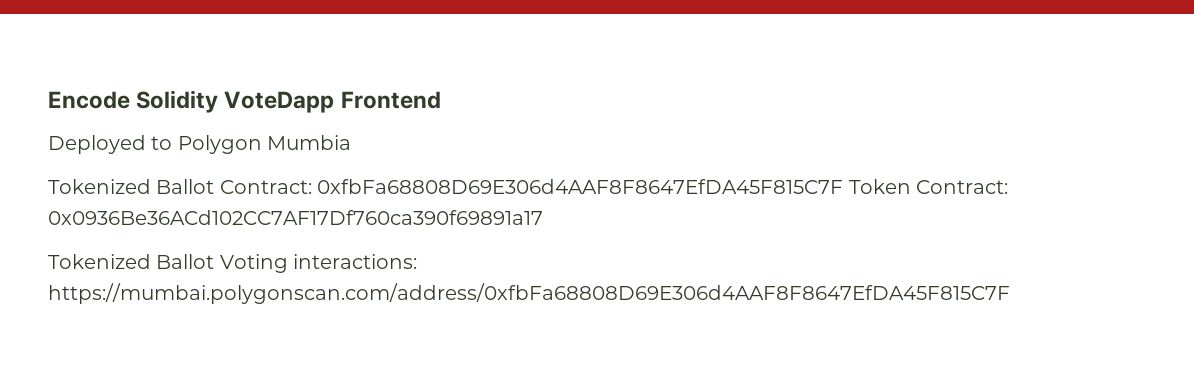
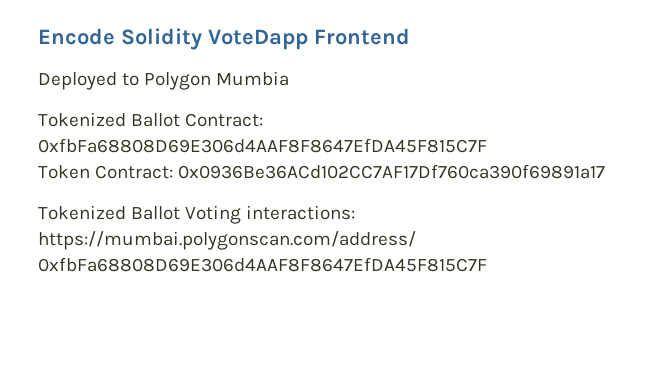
- Tokenized Ballot Contract: 0xfbFa68808D69E306d4AAF8F8647EfDA45F815C7F Token Contract: 0x0936Be36ACd102CC7AF17Df760ca390f69891a17
+ Tokenized Ballot Contract: 0xfbFa68808D69E306d4AAF8F8647EfDA45F815C7F
+ Token Contract: 0x0936Be36ACd102CC7AF17Df760ca390f69891a17

